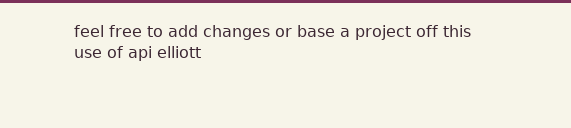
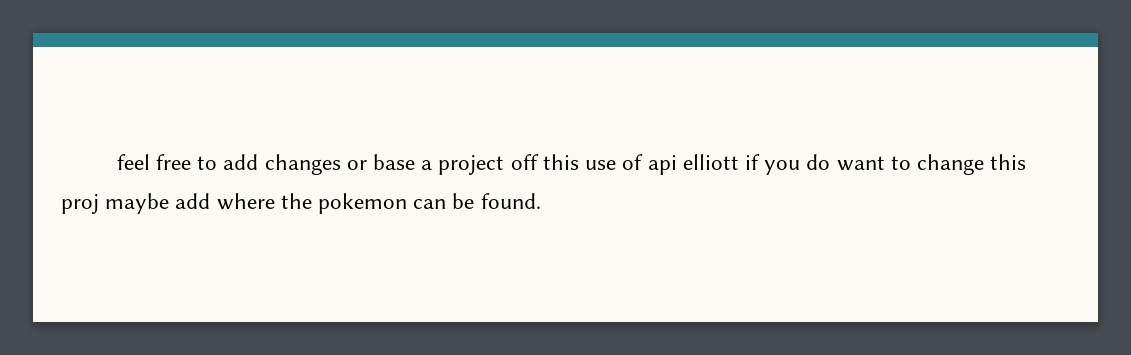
- feel free to add changes or base a project off this use of api elliott
+ feel free to add changes or base a project off this use of api elliott if you do want to change this proj maybe add where the pokemon can be found.

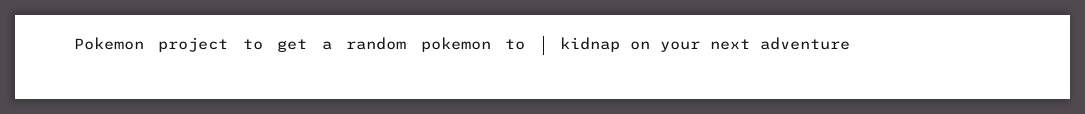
- feel free to add changes or base a project off this use of api elliott if you do want to change this proj maybe add where the pokemon can be found.
+ Pokemon project to get a random pokemon to kidnap on your next adventure

